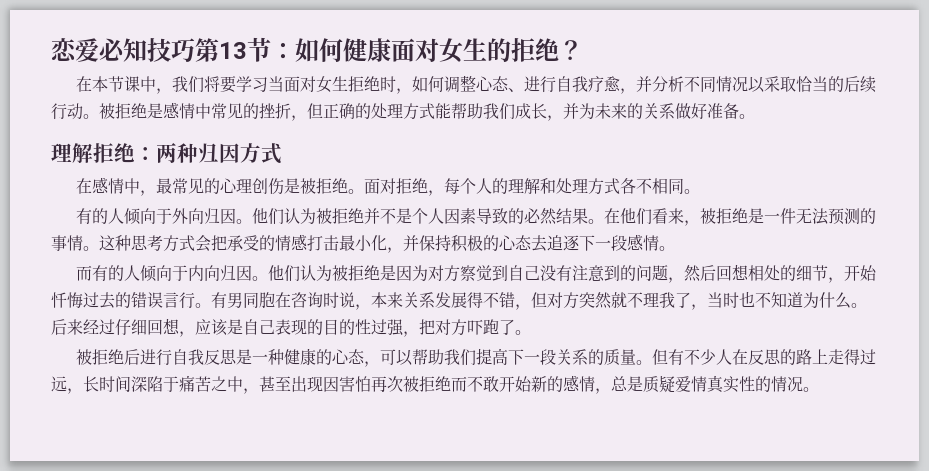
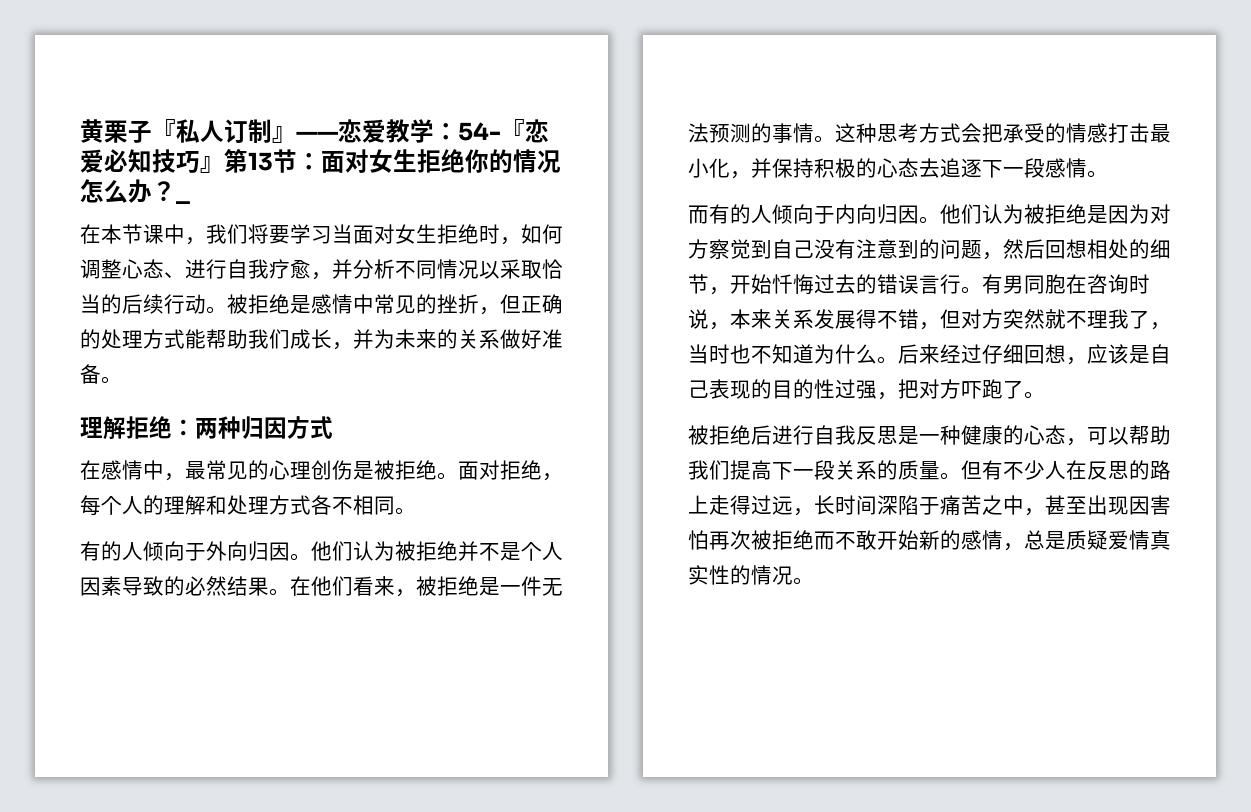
- 恋爱必知技巧第13节：如何健康面对女生的拒绝？
+ 黄栗子『私人订制』——恋爱教学：54-『恋爱必知技巧』第13节：面对女生拒绝你的情况怎么办？_

